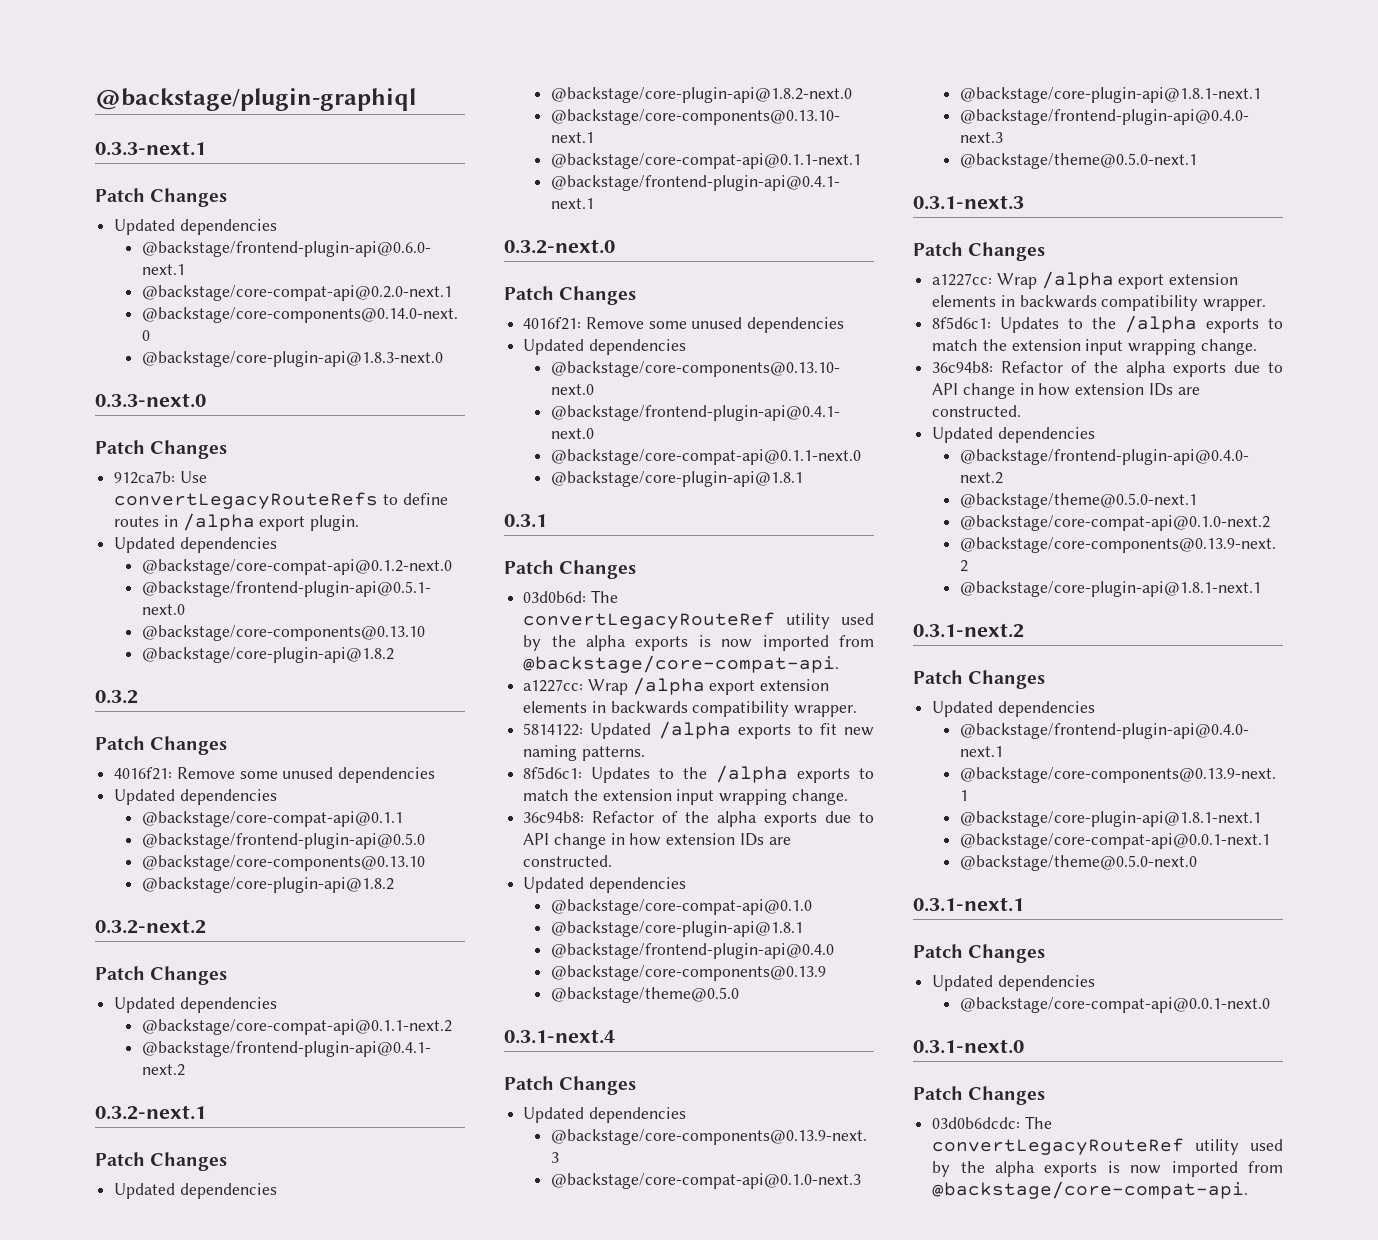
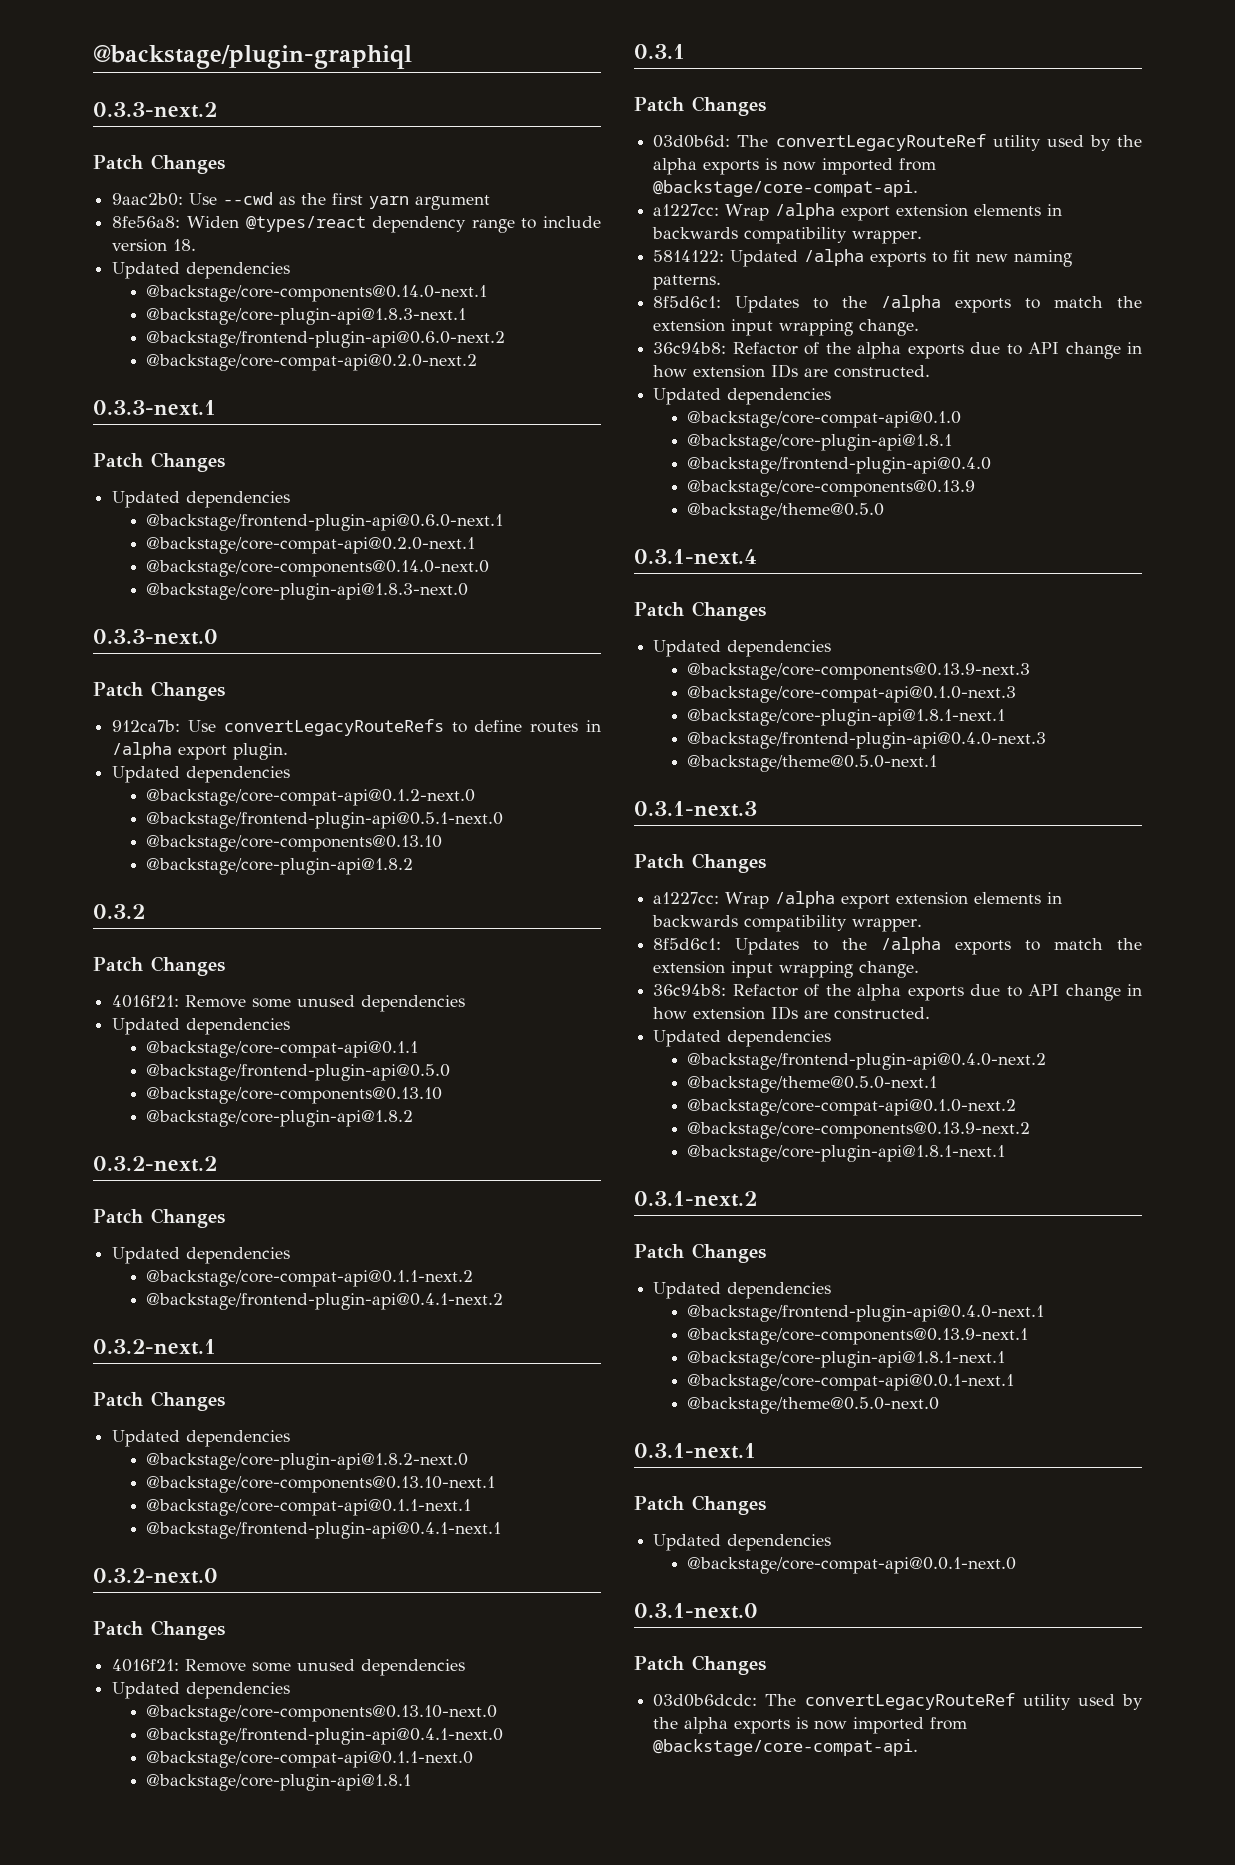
+ 0.3.3-next.2
+ Patch Changes
+ 9aac2b0: Use --cwd as the first yarn argument
+ 8fe56a8: Widen @types/react dependency range to include version 18.
+ Updated dependencies
+ @backstage/core-components@0.14.0-next.1
+ @backstage/core-plugin-api@1.8.3-next.1
+ @backstage/frontend-plugin-api@0.6.0-next.2
+ @backstage/core-compat-api@0.2.0-next.2

